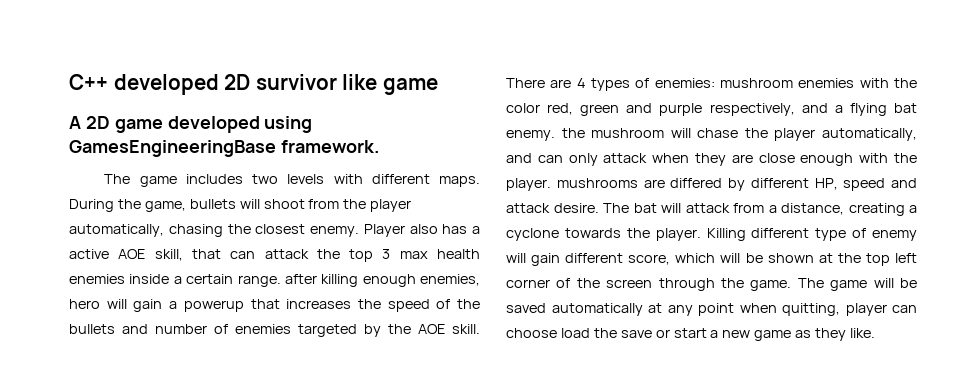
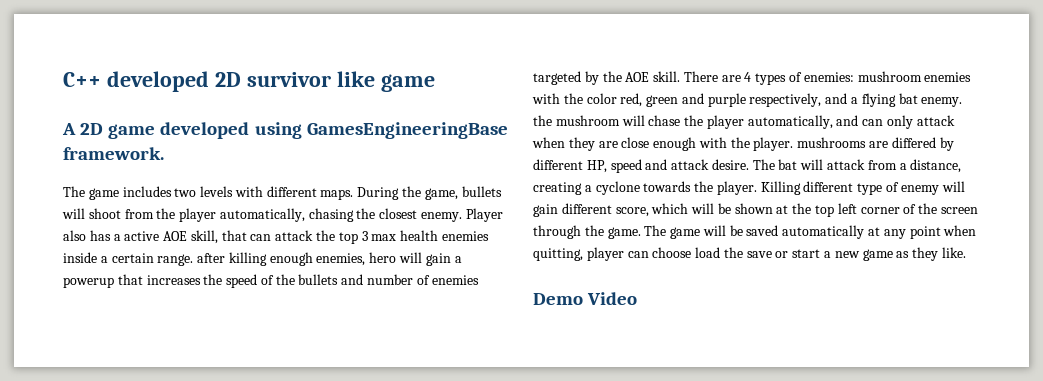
+ Demo Video

